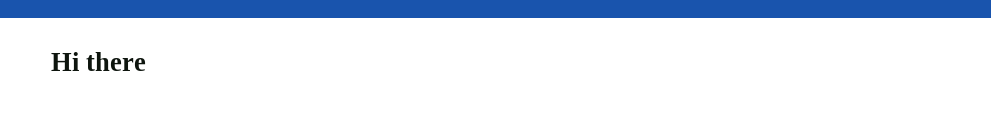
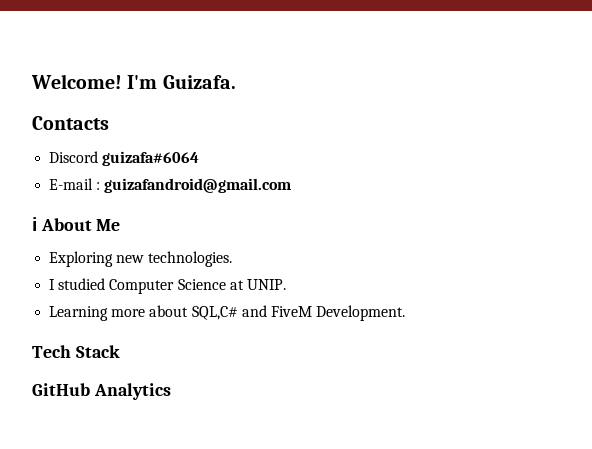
- Hi there
+ Welcome! I'm Guizafa.
+ Contacts
+ Discord guizafa#6064
+ E-mail : guizafandroid@gmail.com
+ ℹ About Me
+ Exploring new technologies.
+ I studied Computer Science at UNIP.
+ Learning more about SQL,C# and FiveM Development.
+ Tech Stack
+ GitHub Analytics

